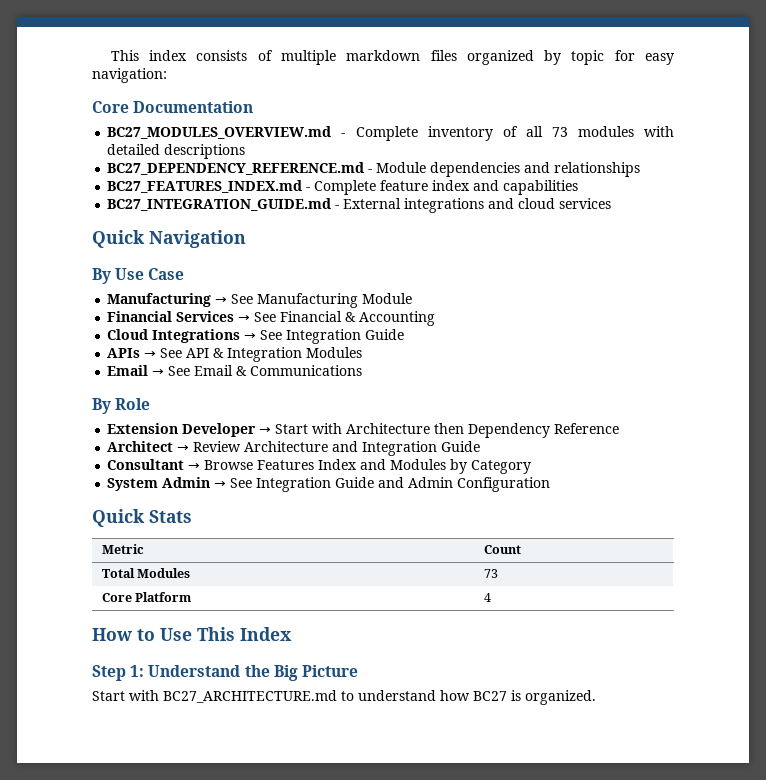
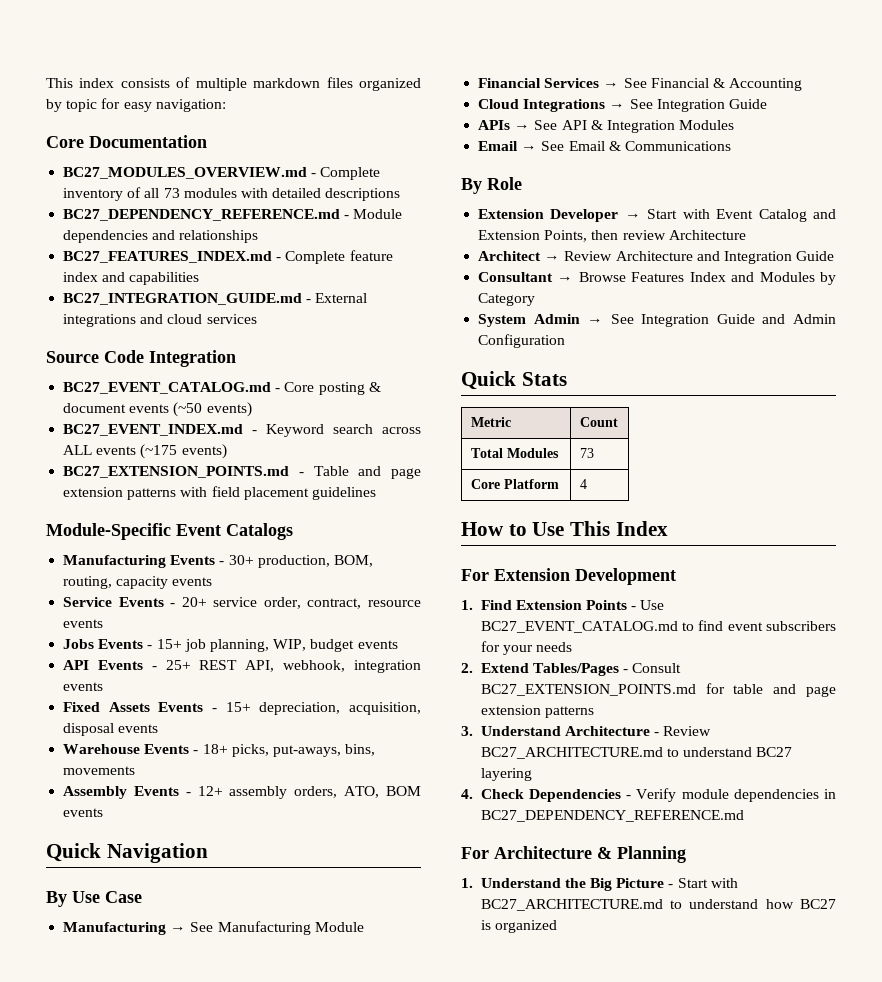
+ Source Code Integration
+ BC27_EVENT_CATALOG.md - Core posting & document events (~50 events)
+ BC27_EVENT_INDEX.md - Keyword search across ALL events (~175 events)
+ BC27_EXTENSION_POINTS.md - Table and page extension patterns with field placement guidelines
+ Module-Specific Event Catalogs
+ Manufacturing Events - 30+ production, BOM, routing, capacity events
+ Service Events - 20+ service order, contract, resource events
+ Jobs Events - 15+ job planning, WIP, budget events
+ API Events - 25+ REST API, webhook, integration events
+ Fixed Assets Events - 15+ depreciation, acquisition, disposal events
+ Warehouse Events - 18+ picks, put-aways, bins, movements
+ Assembly Events - 12+ assembly orders, ATO, BOM events
- Extension Developer → Start with Architecture then Dependency Reference
+ Extension Developer → Start with Event Catalog and Extension Points, then review Architecture
- Step 1: Understand the Big Picture
- Start with BC27_ARCHITECTURE.md to understand how BC27 is organized.
+ For Extension Development
+ 1. Find Extension Points - Use BC27_EVENT_CATALOG.md to find event subscribers for your needs
+ 2. Extend Tables/Pages - Consult BC27_EXTENSION_POINTS.md for table and page extension patterns
+ 3. Understand Architecture - Review BC27_ARCHITECTURE.md to understand BC27 layering
+ 4. Check Dependencies - Verify module dependencies in BC27_DEPENDENCY_REFERENCE.md
+ For Architecture & Planning
+ 1. Understand the Big Picture - Start with BC27_ARCHITECTURE.md to understand how BC27 is organized

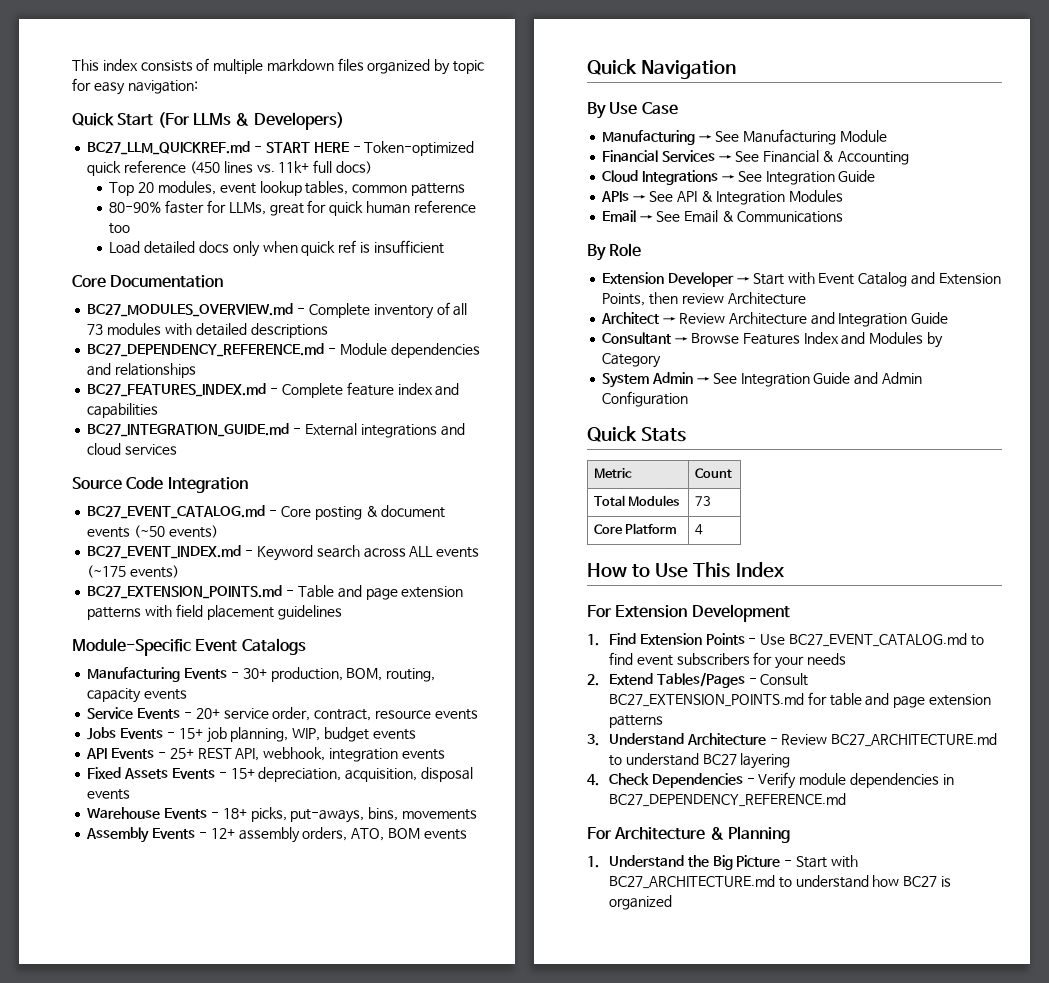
+ Quick Start (For LLMs & Developers)
+ BC27_LLM_QUICKREF.md - START HERE - Token-optimized quick reference (450 lines vs. 11k+ full docs)
+ Top 20 modules, event lookup tables, common patterns
+ 80-90% faster for LLMs, great for quick human reference too
+ Load detailed docs only when quick ref is insufficient

